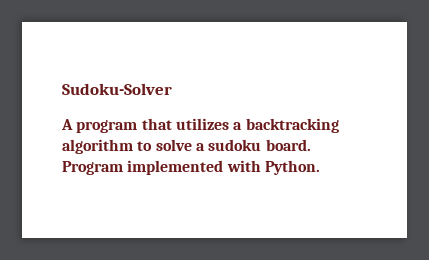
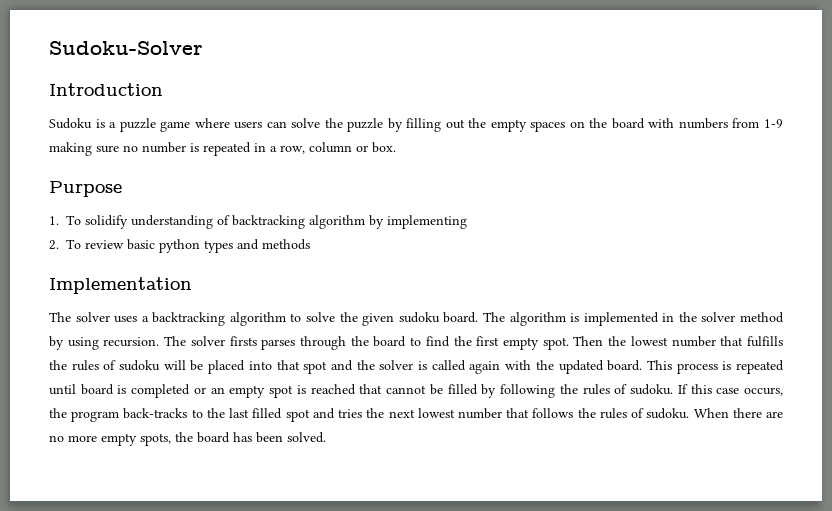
- A program that utilizes a backtracking algorithm to solve a sudoku board. Program implemented with Python.
+ Introduction
+ Sudoku is a puzzle game where users can solve the puzzle by filling out the empty spaces on the board with numbers from 1-9 making sure no number is repeated in a row, column or box.
+ Purpose
+ 1. To solidify understanding of backtracking algorithm by implementing
+ 2. To review basic python types and methods
+ Implementation
+ The solver uses a backtracking algorithm to solve the given sudoku board. The algorithm is implemented in the solver method by using recursion. The solver firsts parses through the board to find the first empty spot. Then the lowest number that fulfills the rules of sudoku will be placed into that spot and the solver is called again with the updated board. This process is repeated until board is completed or an empty spot is reached that cannot be filled by following the rules of sudoku. If this case occurs, the program back-tracks to the last filled spot and tries the next lowest number that follows the rules of sudoku. When there are no more empty spots, the board has been solved.

